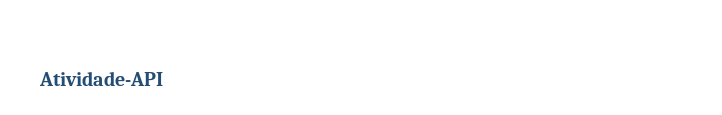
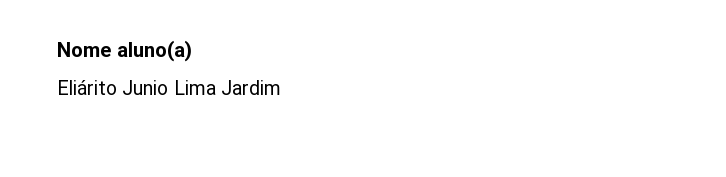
- Atividade-API
+ Nome aluno(a)
+ Eliárito Junio Lima Jardim

